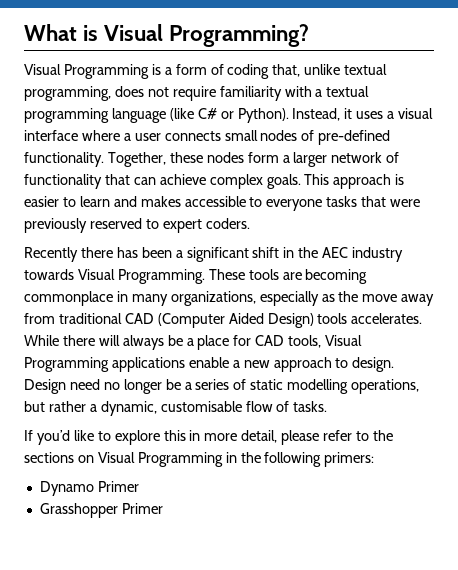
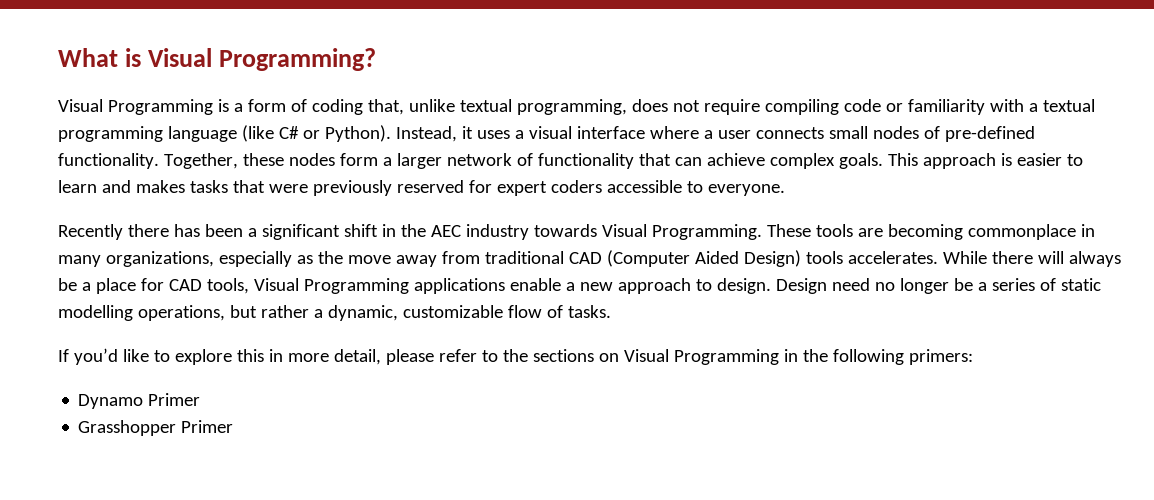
- Visual Programming is a form of coding that, unlike textual programming, does not require familiarity with a textual programming language (like C# or Python).
+ Visual Programming is a form of coding that, unlike textual programming, does not require compiling code or familiarity with a textual programming language (like C# or Python).
- This approach is easier to learn and makes accessible to everyone tasks that were previously reserved to expert coders.
+ This approach is easier to learn and makes tasks that were previously reserved for expert coders accessible to everyone.
- Design need no longer be a series of static modelling operations, but rather a dynamic, customisable flow of tasks.
+ Design need no longer be a series of static modelling operations, but rather a dynamic, customizable flow of tasks.

